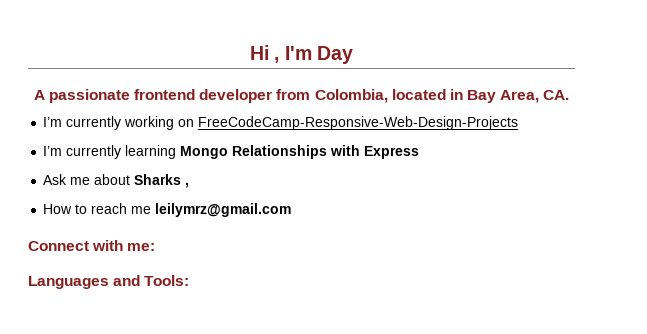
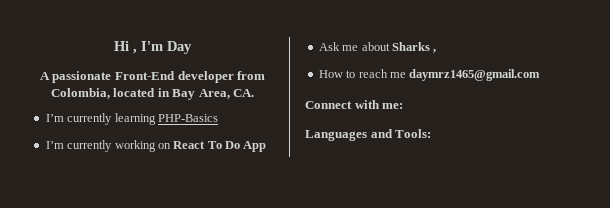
- A passionate frontend developer from Colombia, located in Bay Area, CA.
+ A passionate Front-End developer from Colombia, located in Bay Area, CA.
- I’m currently working on FreeCodeCamp-Responsive-Web-Design-Projects
- I’m currently learning Mongo Relationships with Express
+ I’m currently learning PHP-Basics
+ I’m currently working on React To Do App
- How to reach me leilymrz@gmail.com
+ How to reach me daymrz1465@gmail.com

